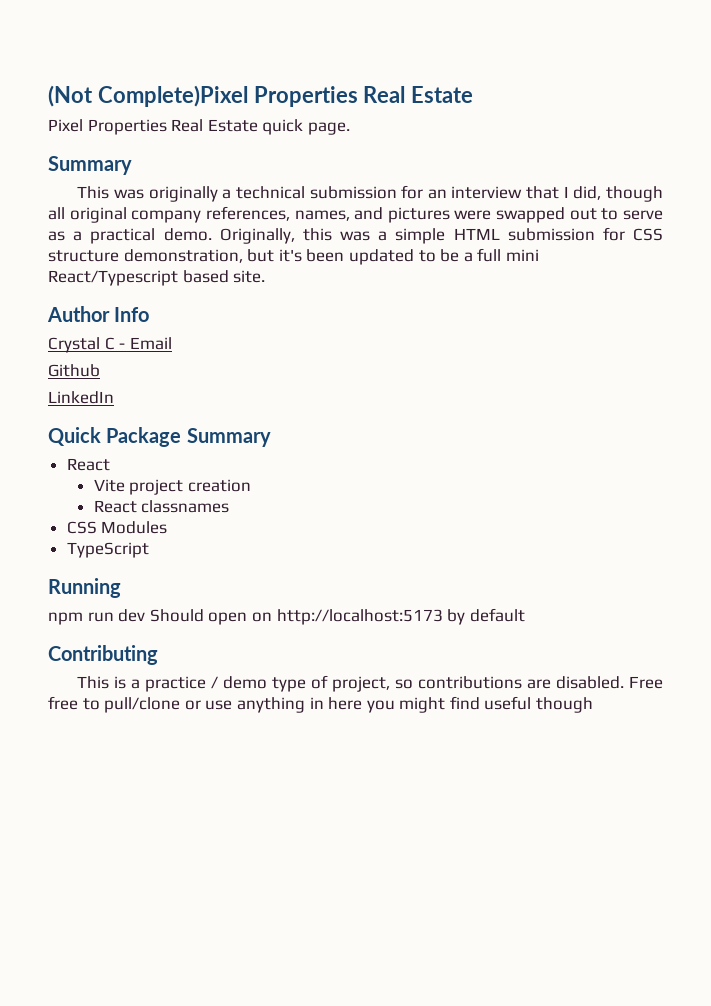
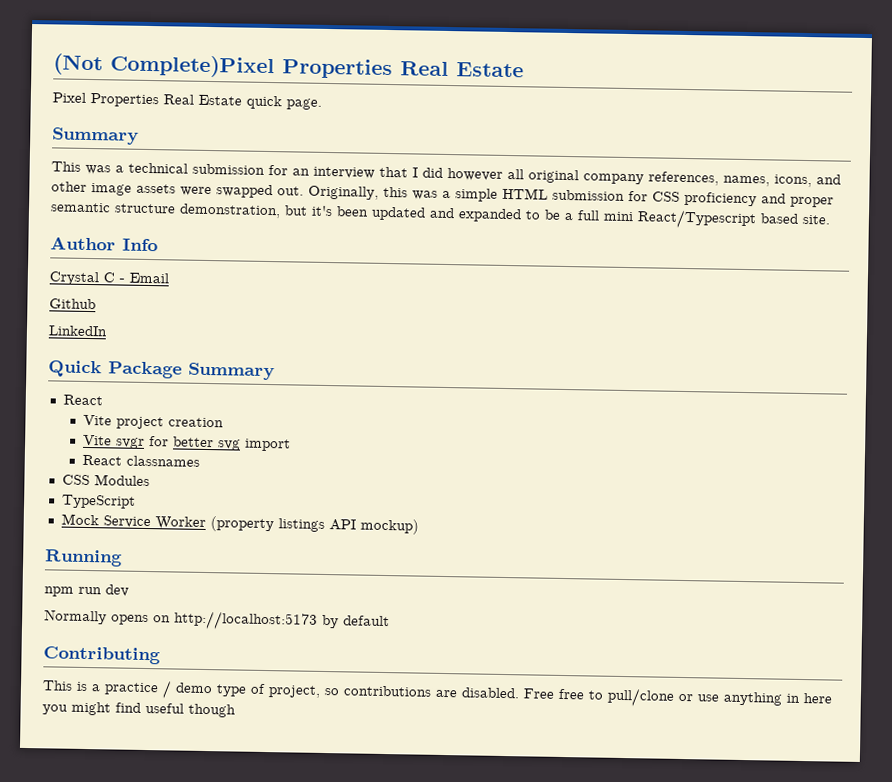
- This was originally a technical submission for an interview that I did, though all original company references, names, and pictures were swapped out to serve as a practical demo.
+ This was a technical submission for an interview that I did however all original company references, names, icons, and other image assets were swapped out.
- Originally, this was a simple HTML submission for CSS structure demonstration, but it's been updated to be a full mini React/Typescript based site.
+ Originally, this was a simple HTML submission for CSS proficiency and proper semantic structure demonstration, but it's been updated and expanded to be a full mini React/Typescript based site.
+ Vite svgr for better svg import
+ Mock Service Worker (property listings API mockup)
- npm run dev Should open on http://localhost:5173 by default
+ npm run dev
+ Normally opens on http://localhost:5173 by default

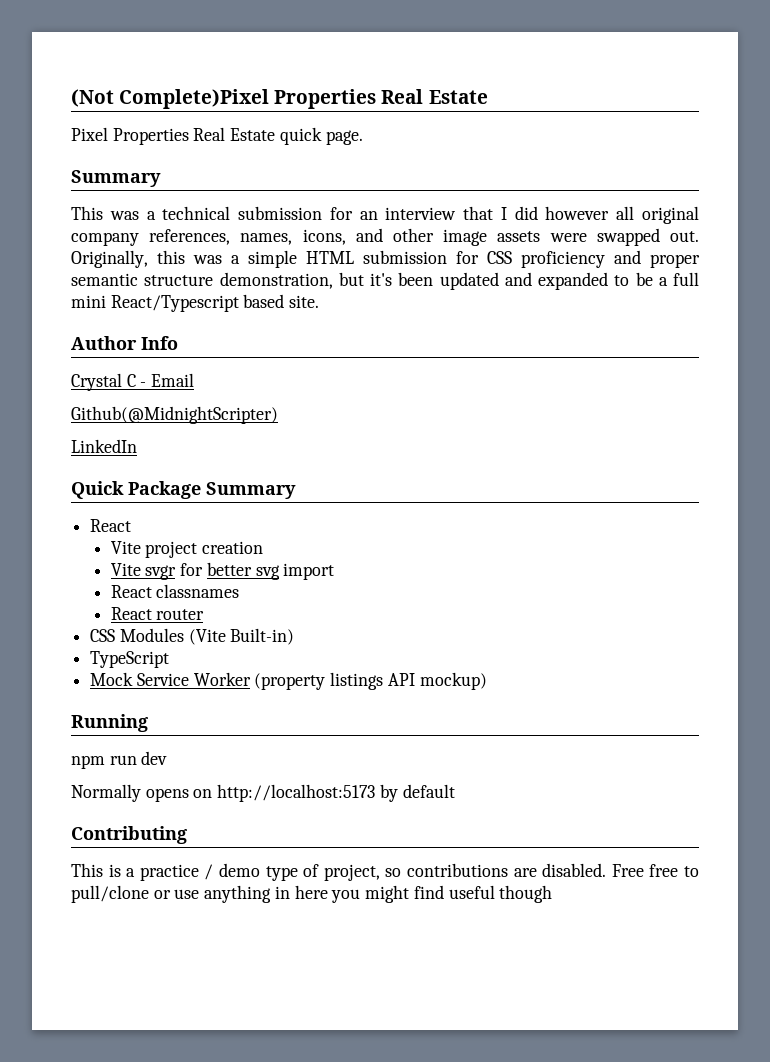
- Github
+ Github(@MidnightScripter)
+ React router
- CSS Modules
+ CSS Modules (Vite Built-in)

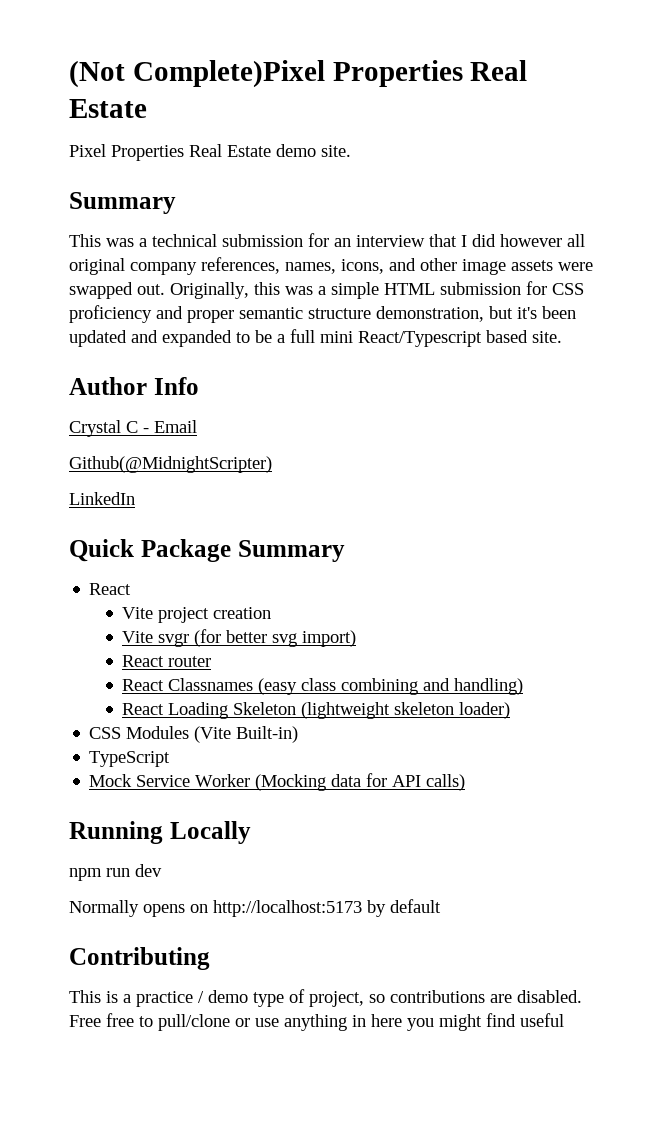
- Pixel Properties Real Estate quick page.
+ Pixel Properties Real Estate demo site.
- Vite svgr for better svg import
- React classnames
+ Vite svgr (for better svg import)
+ React Classnames (easy class combining and handling)
+ React Loading Skeleton (lightweight skeleton loader)
- Mock Service Worker (property listings API mockup)
+ Mock Service Worker (Mocking data for API calls)
- Running
+ Running Locally
- Free free to pull/clone or use anything in here you might find useful though
+ Free free to pull/clone or use anything in here you might find useful

